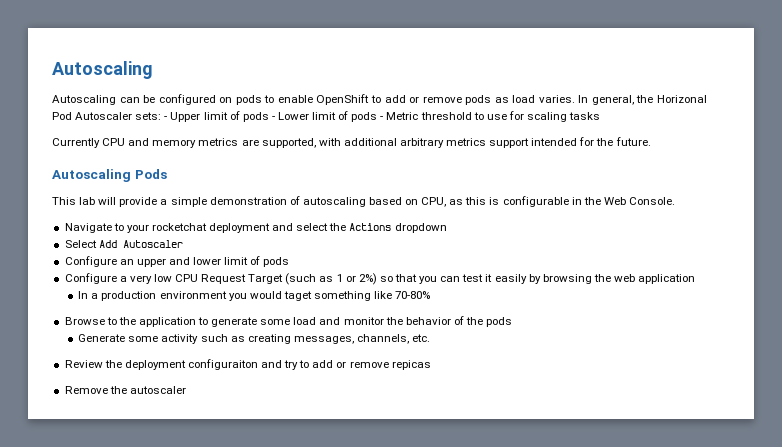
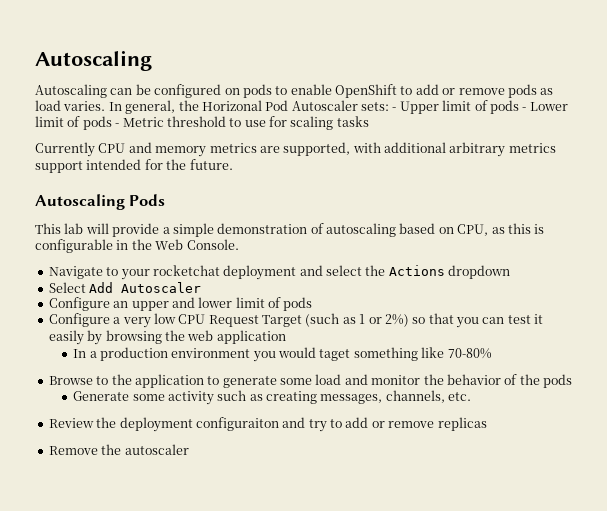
- Review the deployment configuraiton and try to add or remove repicas
+ Review the deployment configuraiton and try to add or remove replicas

